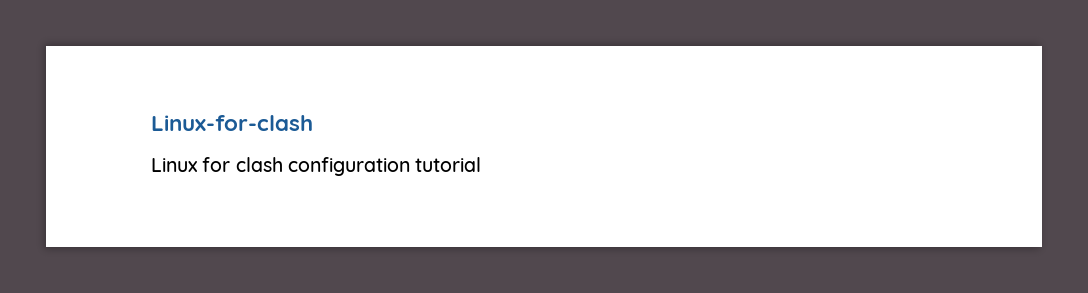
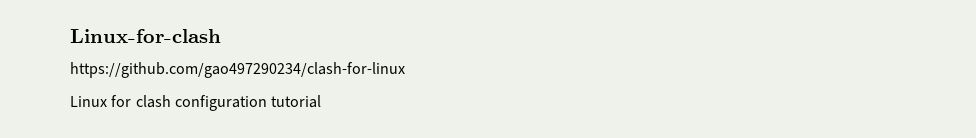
+ https://github.com/gao497290234/clash-for-linux

